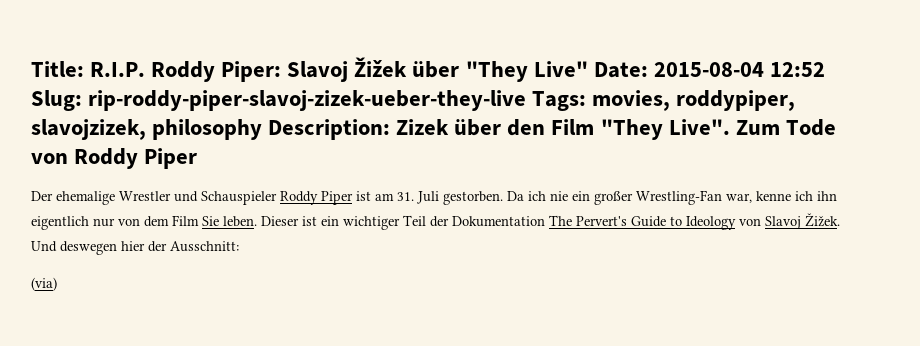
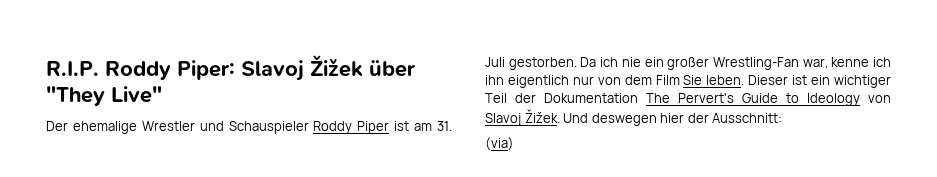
- Title: R.I.P. Roddy Piper: Slavoj Žižek über "They Live" Date: 2015-08-04 12:52 Slug: rip-roddy-piper-slavoj-zizek-ueber-they-live Tags: movies, roddypiper, slavojzizek, philosophy Description: Zizek über den Film "They Live". Zum Tode von Roddy Piper
+ R.I.P. Roddy Piper: Slavoj Žižek über "They Live"

